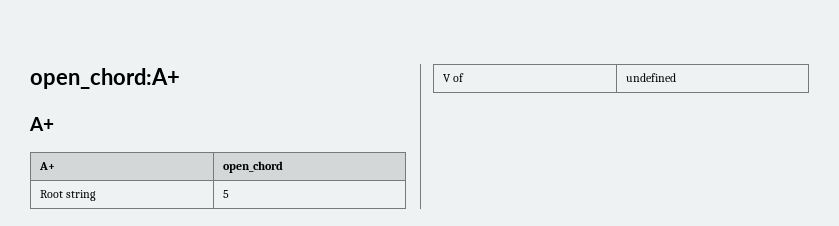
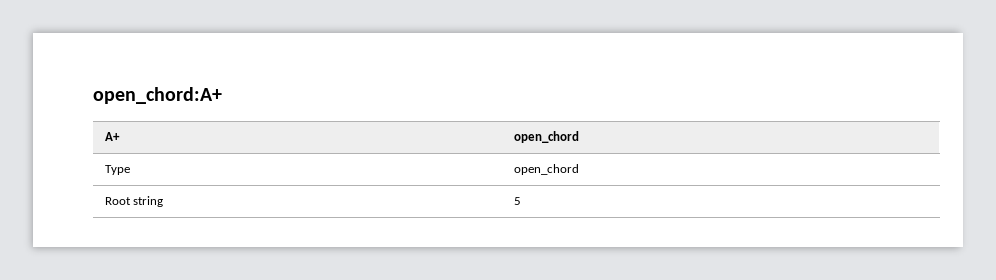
  open_chord:A+
- A+
+ Type | open_chord
- V of | undefined

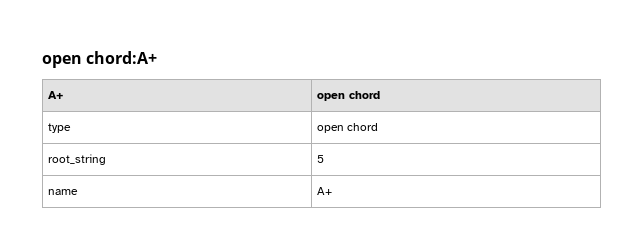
- open_chord:A+
+ open chord:A+
- A+ | open_chord
- Type | open_chord
- Root string | 5
+ A+ | open chord
+ type | open chord
+ root_string | 5
+ name | A+

